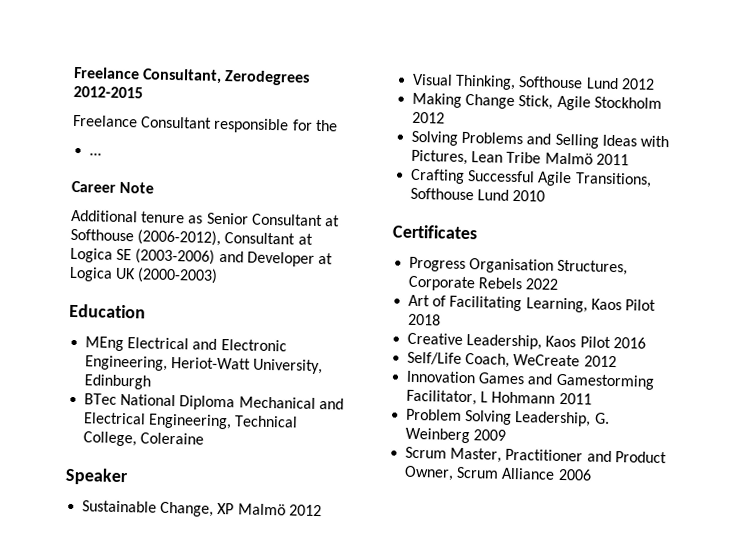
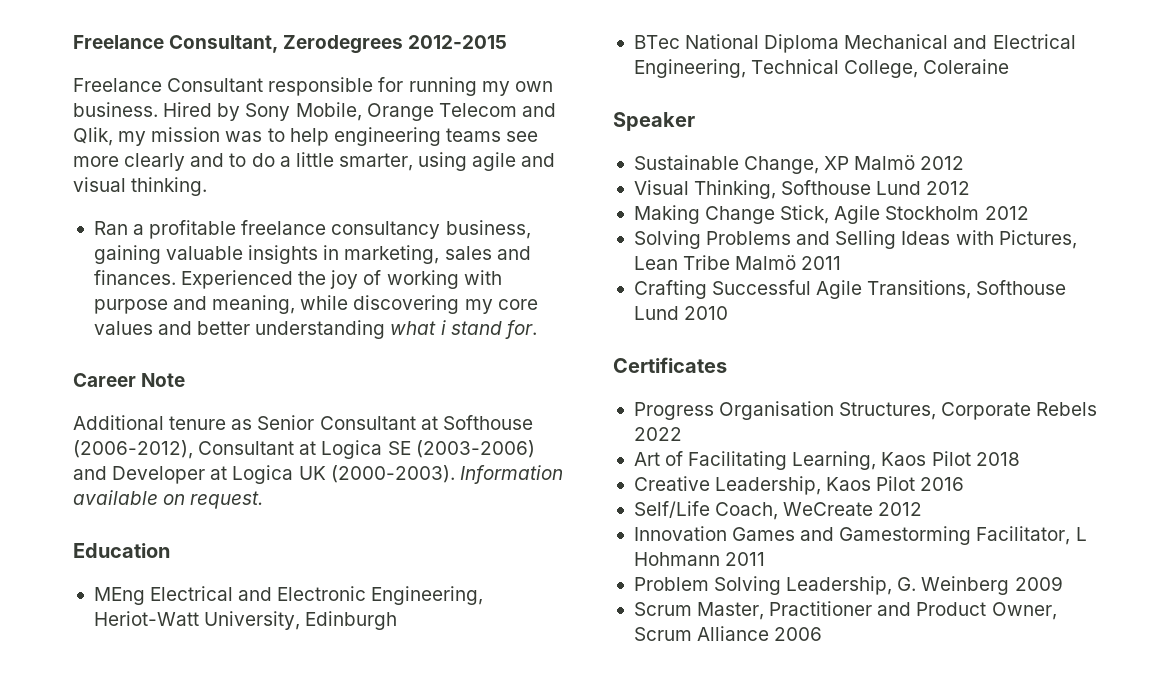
- Freelance Consultant responsible for the
- ...
+ Freelance Consultant responsible for running my own business. Hired by Sony Mobile, Orange Telecom and Qlik, my mission was to help engineering teams see more clearly and to do a little smarter, using agile and visual thinking.
+ Ran a profitable freelance consultancy business, gaining valuable insights in marketing, sales and finances. Experienced the joy of working with purpose and meaning, while discovering my core values and better understanding what i stand for.
- Additional tenure as Senior Consultant at Softhouse (2006-2012), Consultant at Logica SE (2003-2006) and Developer at Logica UK (2000-2003)
+ Additional tenure as Senior Consultant at Softhouse (2006-2012), Consultant at Logica SE (2003-2006) and Developer at Logica UK (2000-2003). Information available on request.

